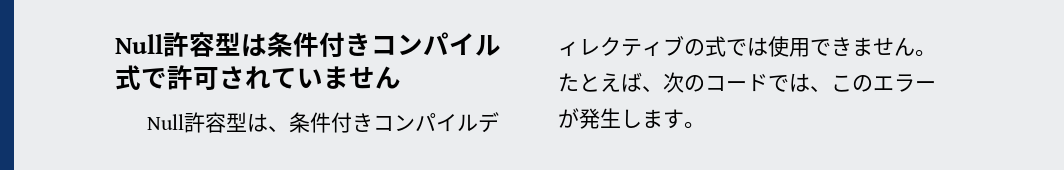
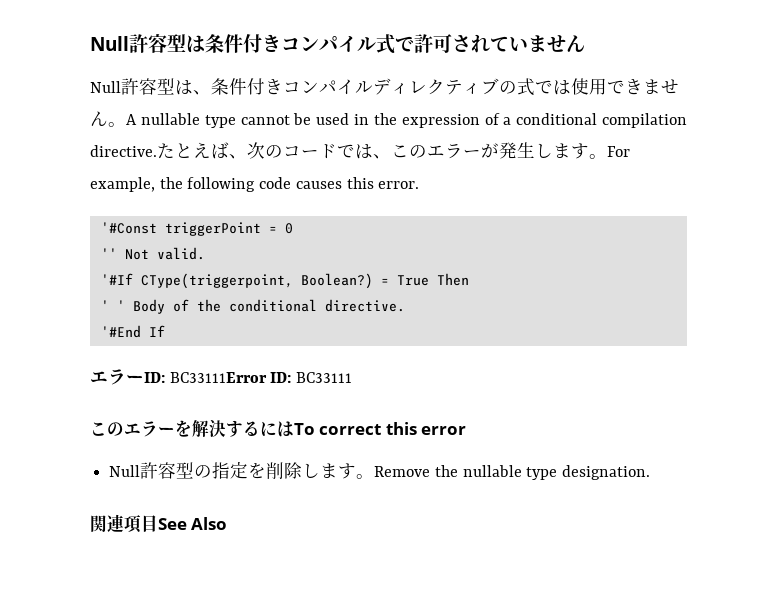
+ A nullable type cannot be used in the expression of a conditional compilation directive.
+ For example, the following code causes this error.
+ '#Const triggerPoint = 0
+ '' Not valid.
+ '#If CType(triggerpoint, Boolean?) = True Then
+ ' ' Body of the conditional directive.
+ '#End If
+ エラーID: BC33111Error ID: BC33111
+ このエラーを解決するにはTo correct this error
+ Null許容型の指定を削除します。Remove the nullable type designation.
+ 関連項目See Also

